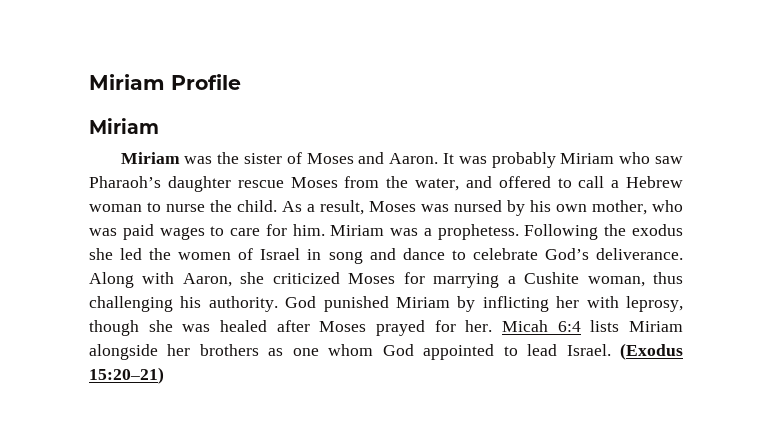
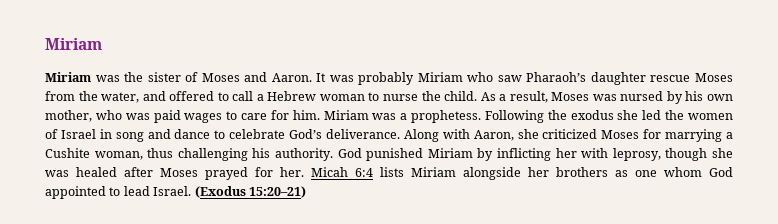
- Miriam Profile

